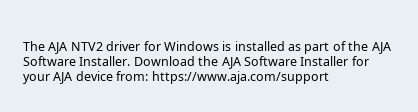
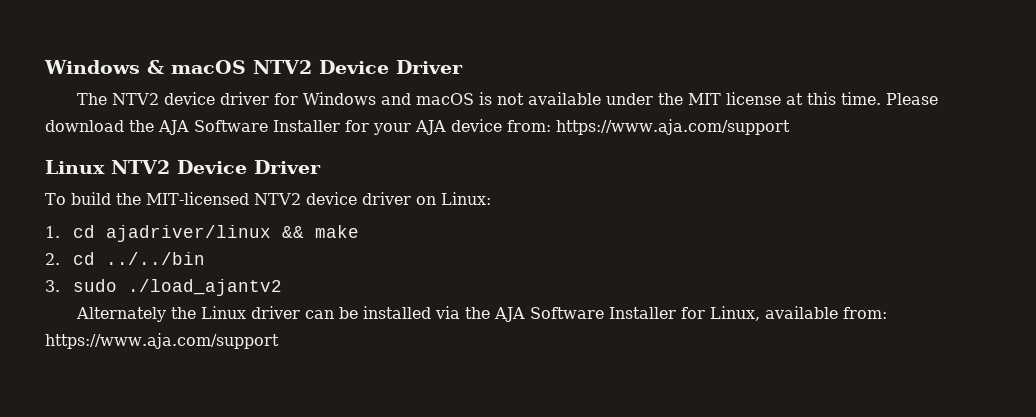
- The AJA NTV2 driver for Windows is installed as part of the AJA Software Installer. Download the AJA Software Installer for your AJA device from: https://www.aja.com/support
+ Windows & macOS NTV2 Device Driver
+ The NTV2 device driver for Windows and macOS is not available under the MIT license at this time. Please download the AJA Software Installer for your AJA device from: https://www.aja.com/support
+ Linux NTV2 Device Driver
+ To build the MIT-licensed NTV2 device driver on Linux:
+ 1. cd ajadriver/linux && make
+ 2. cd ../../bin
+ 3. sudo ./load_ajantv2
+ Alternately the Linux driver can be installed via the AJA Software Installer for Linux, available from: https://www.aja.com/support

